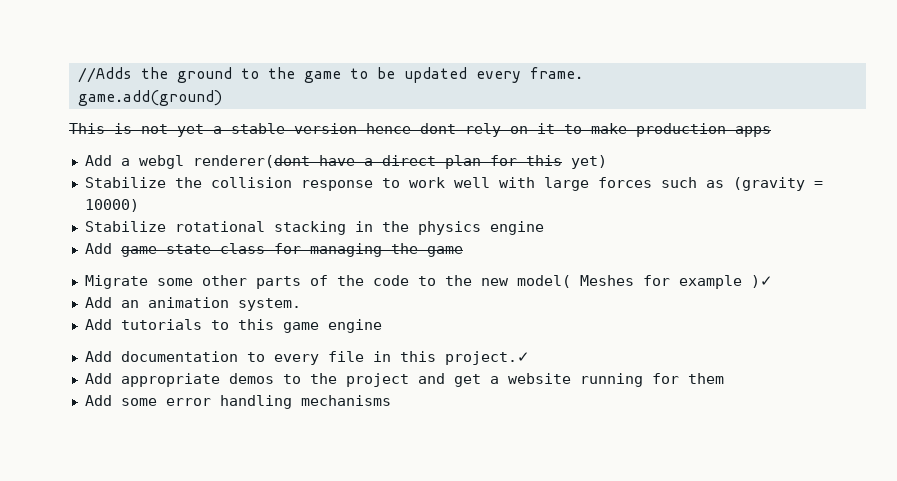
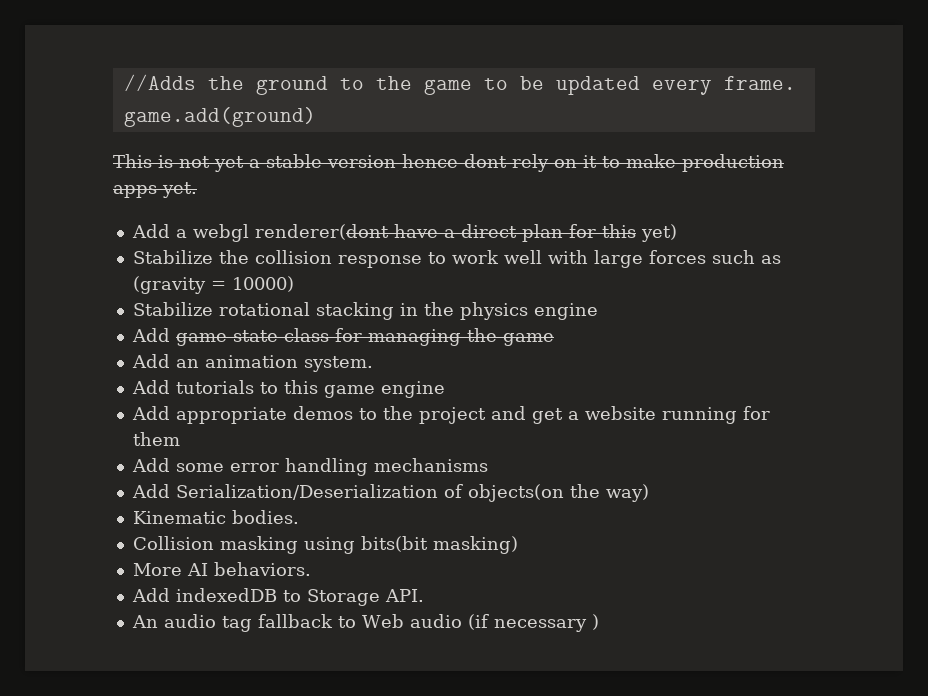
- This is not yet a stable version hence dont rely on it to make production apps
+ This is not yet a stable version hence dont rely on it to make production apps yet.
- Migrate some other parts of the code to the new model( Meshes for example )✓
- Add documentation to every file in this project.✓
+ Add Serialization/Deserialization of objects(on the way)
+ Kinematic bodies.
+ Collision masking using bits(bit masking)
+ More AI behaviors.
+ Add indexedDB to Storage API.
+ An audio tag fallback to Web audio (if necessary )

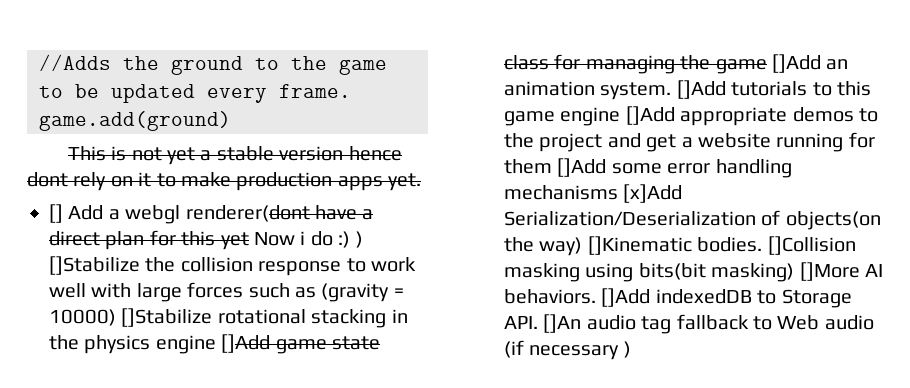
- Add a webgl renderer(dont have a direct plan for this yet)
- Stabilize the collision response to work well with large forces such as (gravity = 10000)
- Stabilize rotational stacking in the physics engine
- Add game state class for managing the game
- Add an animation system.
- Add tutorials to this game engine
- Add appropriate demos to the project and get a website running for them
- Add some error handling mechanisms
- Add Serialization/Deserialization of objects(on the way)
- Kinematic bodies.
- Collision masking using bits(bit masking)
- More AI behaviors.
- Add indexedDB to Storage API.
- An audio tag fallback to Web audio (if necessary )
+ [] Add a webgl renderer(dont have a direct plan for this yet Now i do :) ) []Stabilize the collision response to work well with large forces such as (gravity = 10000) []Stabilize rotational stacking in the physics engine []Add game state class for managing the game []Add an animation system. []Add tutorials to this game engine []Add appropriate demos to the project and get a website running for them []Add some error handling mechanisms [x]Add Serialization/Deserialization of objects(on the way) []Kinematic bodies. []Collision masking using bits(bit masking) []More AI behaviors. []Add indexedDB to Storage API. []An audio tag fallback to Web audio (if necessary )

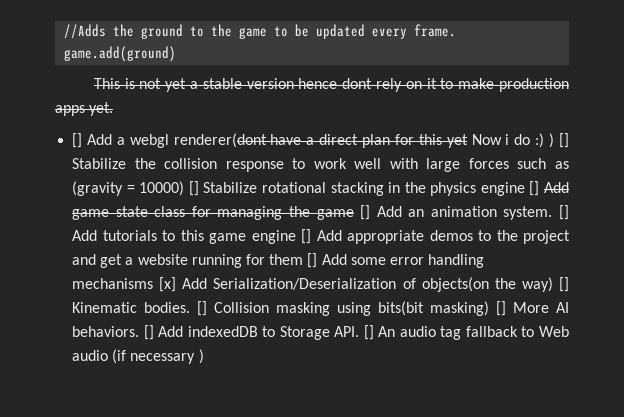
- [] Add a webgl renderer(dont have a direct plan for this yet Now i do :) ) []Stabilize the collision response to work well with large forces such as (gravity = 10000) []Stabilize rotational stacking in the physics engine []Add game state class for managing the game []Add an animation system.
+ [] Add a webgl renderer(dont have a direct plan for this yet Now i do :) ) [] Stabilize the collision response to work well with large forces such as (gravity = 10000) [] Stabilize rotational stacking in the physics engine [] Add game state class for managing the game [] Add an animation system.
- []Add tutorials to this game engine []Add appropriate demos to the project and get a website running for them []Add some error handling mechanisms [x]Add Serialization/Deserialization of objects(on the way) []Kinematic bodies. []Collision masking using bits(bit masking) []More AI behaviors. []Add indexedDB to Storage API. []An audio tag fallback to Web audio (if necessary )
+ [] Add tutorials to this game engine [] Add appropriate demos to the project and get a website running for them [] Add some error handling mechanisms [x] Add Serialization/Deserialization of objects(on the way) [] Kinematic bodies. [] Collision masking using bits(bit masking) [] More AI behaviors. [] Add indexedDB to Storage API. [] An audio tag fallback to Web audio (if necessary )

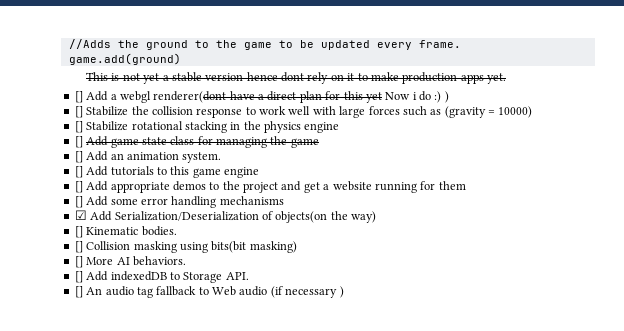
- [] Add a webgl renderer(dont have a direct plan for this yet Now i do :) ) [] Stabilize the collision response to work well with large forces such as (gravity = 10000) [] Stabilize rotational stacking in the physics engine [] Add game state class for managing the game [] Add an animation system. [] Add tutorials to this game engine [] Add appropriate demos to the project and get a website running for them [] Add some error handling mechanisms [x] Add Serialization/Deserialization of objects(on the way) [] Kinematic bodies. [] Collision masking using bits(bit masking) [] More AI behaviors. [] Add indexedDB to Storage API. [] An audio tag fallback to Web audio (if necessary )
+ [] Add a webgl renderer(dont have a direct plan for this yet Now i do :) )
+ [] Stabilize the collision response to work well with large forces such as (gravity = 10000)
+ [] Stabilize rotational stacking in the physics engine
+ [] Add game state class for managing the game
+ [] Add an animation system.
+ [] Add tutorials to this game engine
+ [] Add appropriate demos to the project and get a website running for them
+ [] Add some error handling mechanisms
+ ☑ Add Serialization/Deserialization of objects(on the way)
+ [] Kinematic bodies.
+ [] Collision masking using bits(bit masking)
+ [] More AI behaviors.
+ [] Add indexedDB to Storage API.
+ [] An audio tag fallback to Web audio (if necessary )

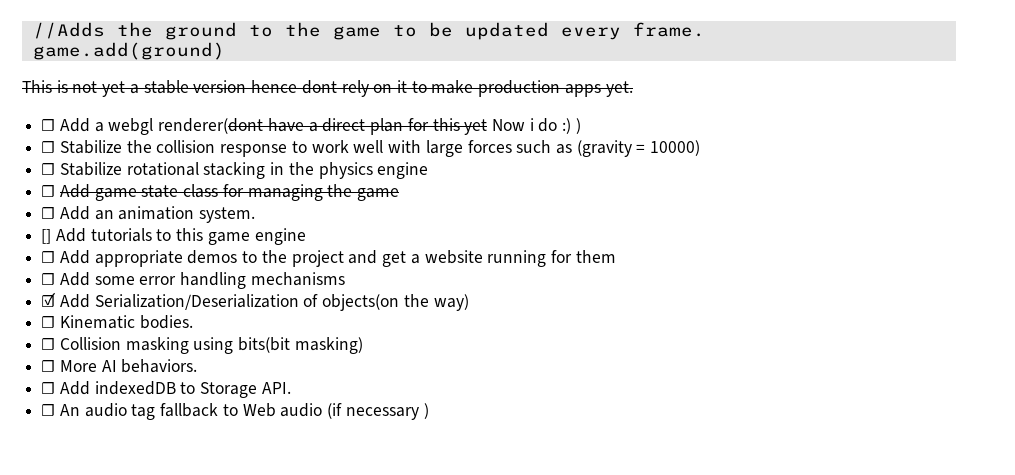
- [] Add a webgl renderer(dont have a direct plan for this yet Now i do :) )
+ ☐ Add a webgl renderer(dont have a direct plan for this yet Now i do :) )
- [] Stabilize the collision response to work well with large forces such as (gravity = 10000)
+ ☐ Stabilize the collision response to work well with large forces such as (gravity = 10000)
- [] Stabilize rotational stacking in the physics engine
+ ☐ Stabilize rotational stacking in the physics engine
- [] Add game state class for managing the game
+ ☐ Add game state class for managing the game
- [] Add an animation system.
+ ☐ Add an animation system.
- [] Add appropriate demos to the project and get a website running for them
+ ☐ Add appropriate demos to the project and get a website running for them
- [] Add some error handling mechanisms
+ ☐ Add some error handling mechanisms
- [] Kinematic bodies.
+ ☐ Kinematic bodies.
- [] Collision masking using bits(bit masking)
+ ☐ Collision masking using bits(bit masking)
- [] More AI behaviors.
+ ☐ More AI behaviors.
- [] Add indexedDB to Storage API.
+ ☐ Add indexedDB to Storage API.
- [] An audio tag fallback to Web audio (if necessary )
+ ☐ An audio tag fallback to Web audio (if necessary )

